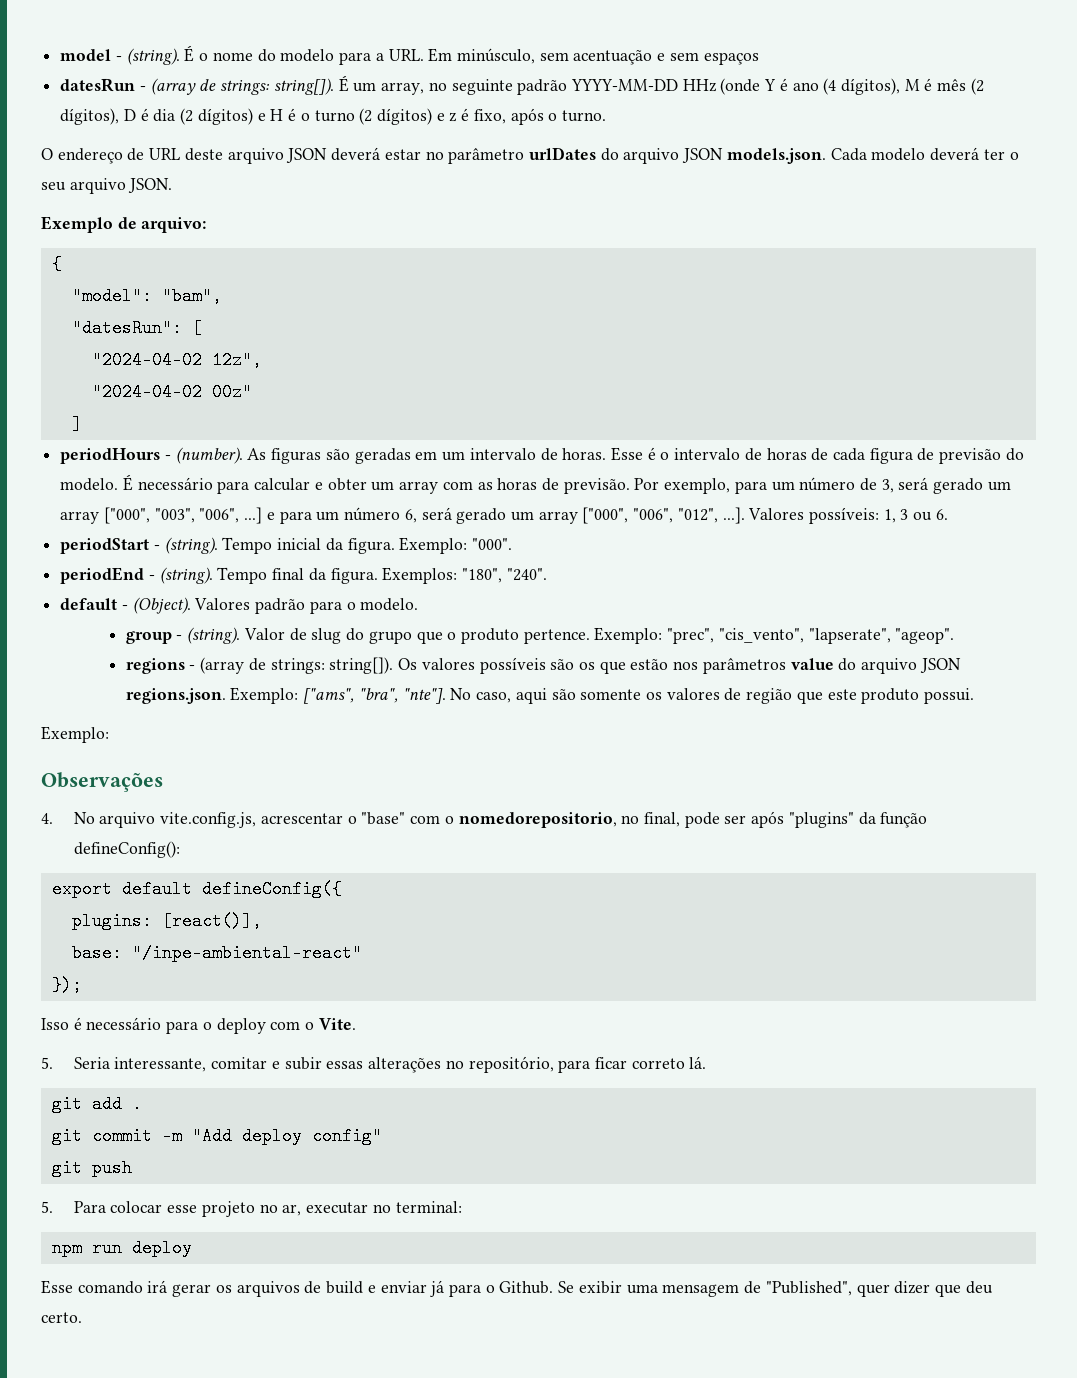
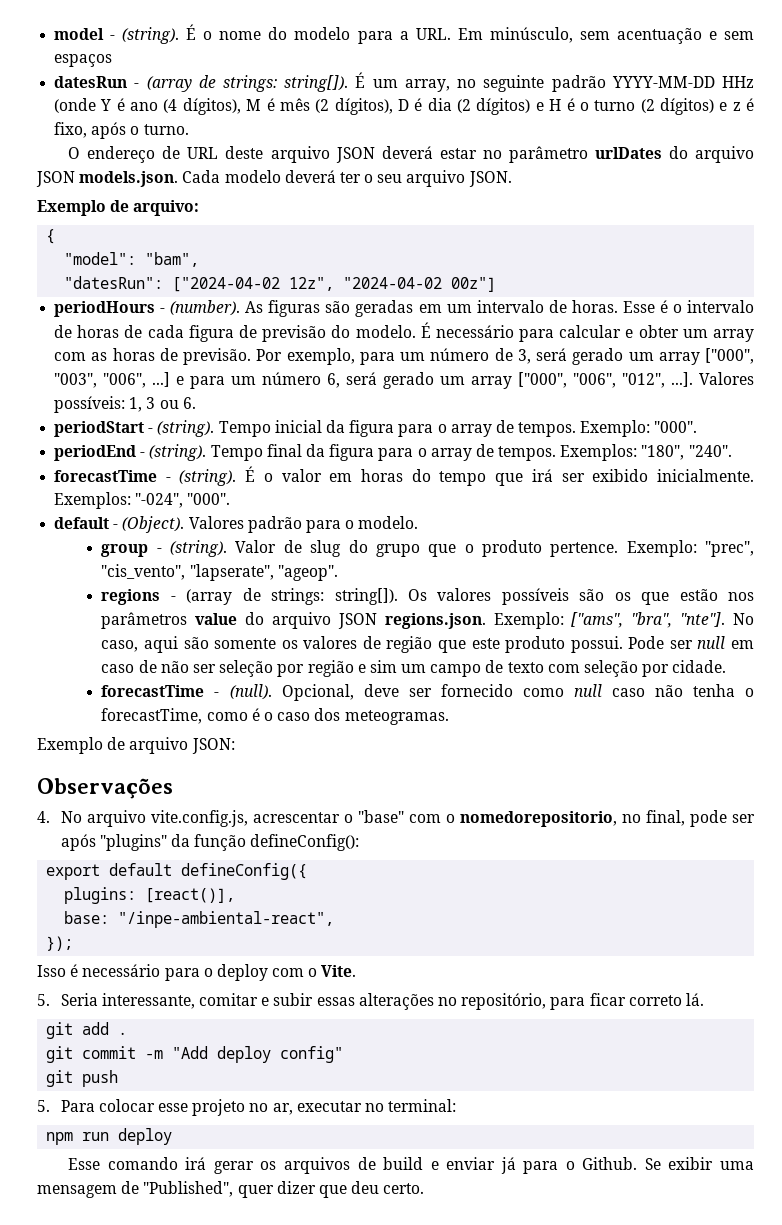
- "datesRun": [
- "2024-04-02 12z",
- "2024-04-02 00z"
- ]
+ "datesRun": ["2024-04-02 12z", "2024-04-02 00z"]
- Tempo inicial da figura.
+ Tempo inicial da figura para o array de tempos.
- Tempo final da figura. Exemplos: "180", "240".
+ Tempo final da figura para o array de tempos. Exemplos: "180", "240".
+ forecastTime - (string). É o valor em horas do tempo que irá ser exibido inicialmente. Exemplos: "-024", "000".
- No caso, aqui são somente os valores de região que este produto possui.
- Exemplo:
+ No caso, aqui são somente os valores de região que este produto possui. Pode ser null em caso de não ser seleção por região e sim um campo de texto com seleção por cidade.
+ forecastTime - (null). Opcional, deve ser fornecido como null caso não tenha o forecastTime, como é o caso dos meteogramas.
+ Exemplo de arquivo JSON:
- base: "/inpe-ambiental-react"
+ base: "/inpe-ambiental-react",

